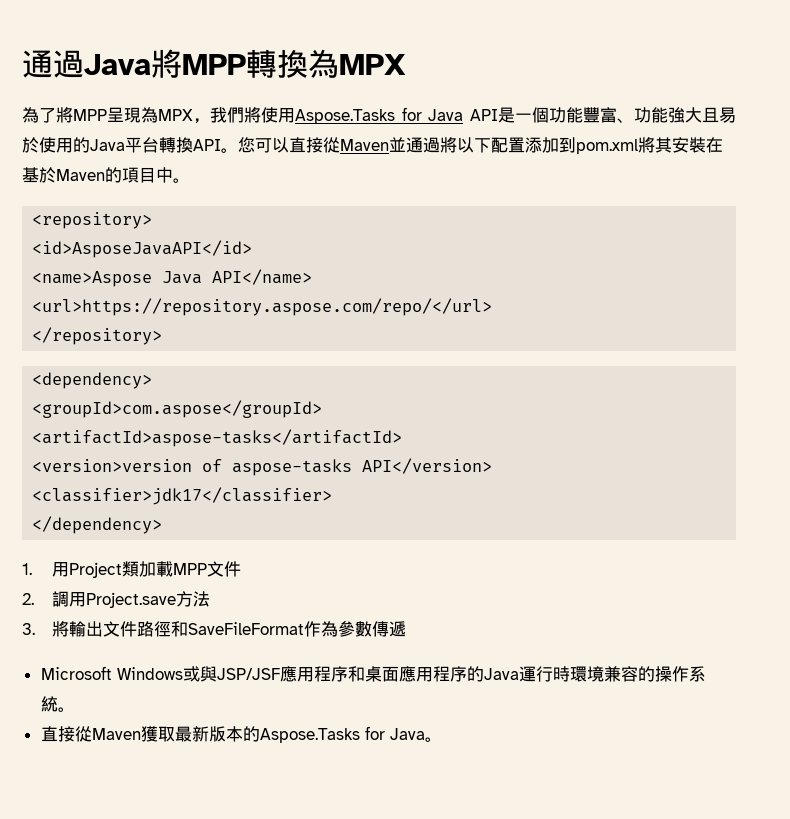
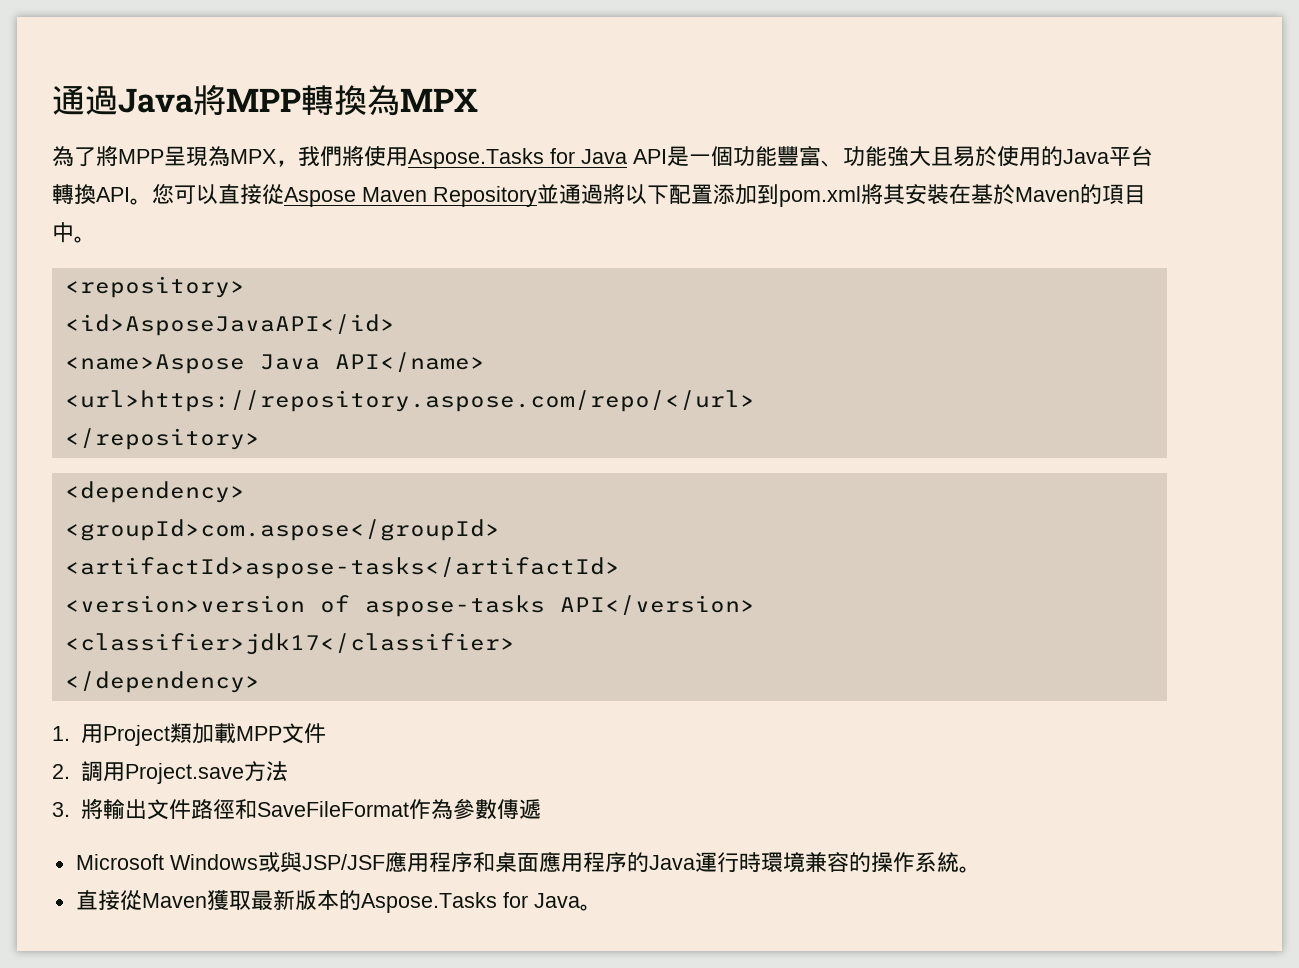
- 您可以直接從Maven並通過將以下配置添加到pom.xml將其安裝在基於Maven的項目中。
+ 您可以直接從Aspose Maven Repository並通過將以下配置添加到pom.xml將其安裝在基於Maven的項目中。

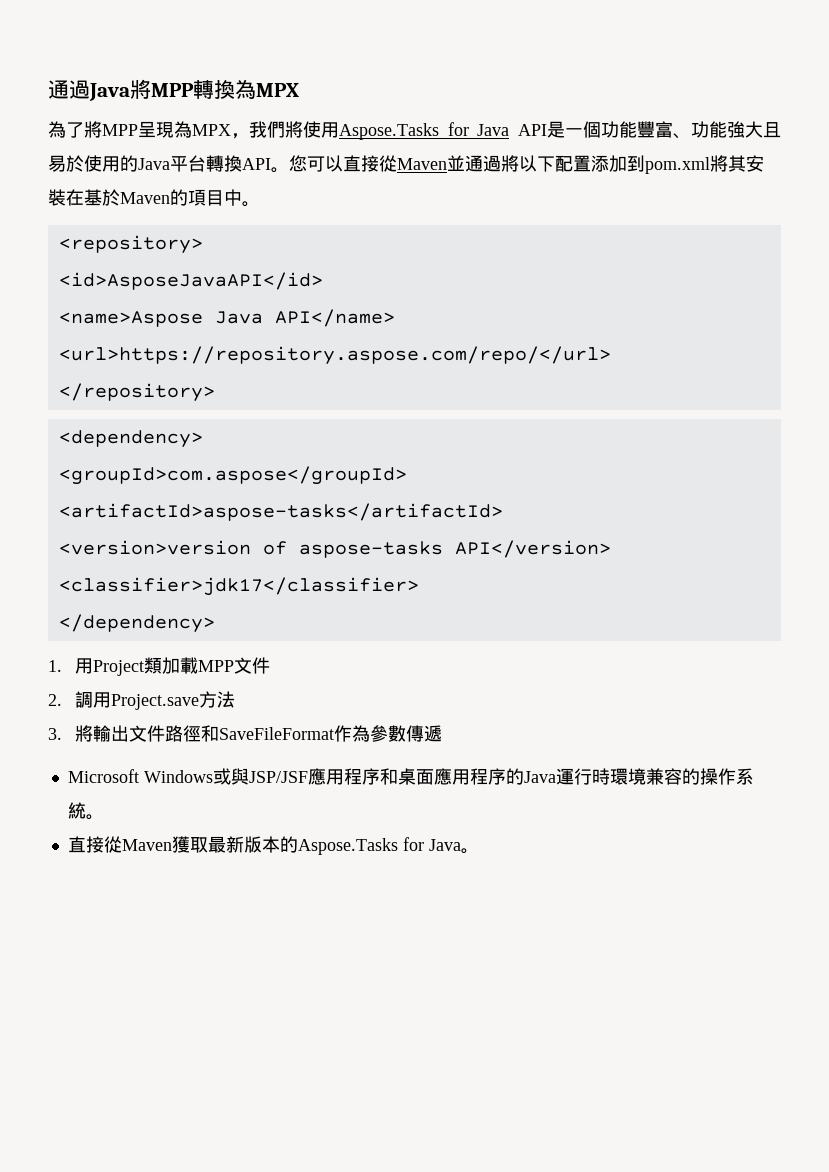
- 您可以直接從Aspose Maven Repository並通過將以下配置添加到pom.xml將其安裝在基於Maven的項目中。
+ 您可以直接從Maven並通過將以下配置添加到pom.xml將其安裝在基於Maven的項目中。

